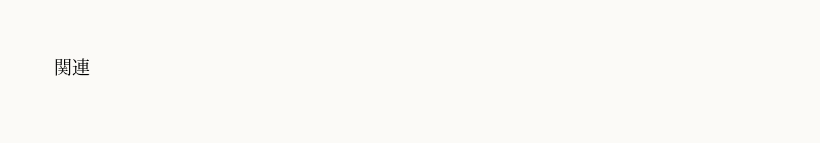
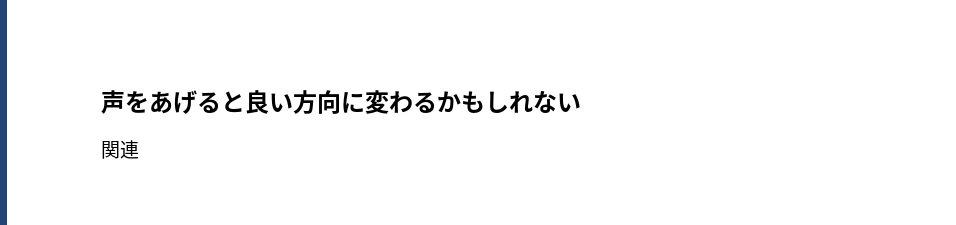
+ 声をあげると良い方向に変わるかもしれない

